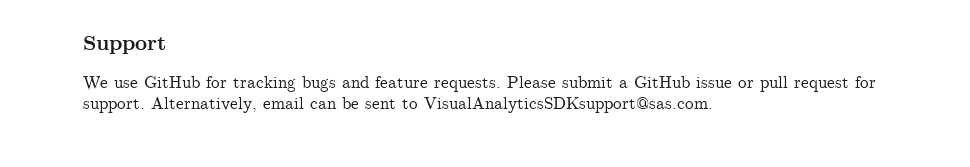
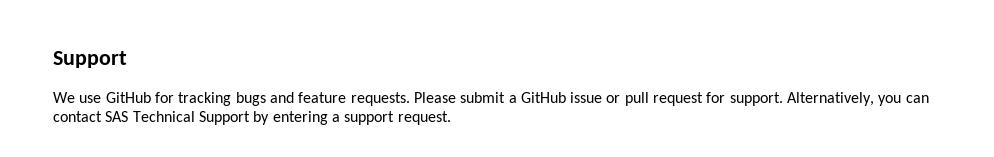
- Alternatively, email can be sent to VisualAnalyticsSDKsupport@sas.com.
+ Alternatively, you can contact SAS Technical Support by entering a support request.

